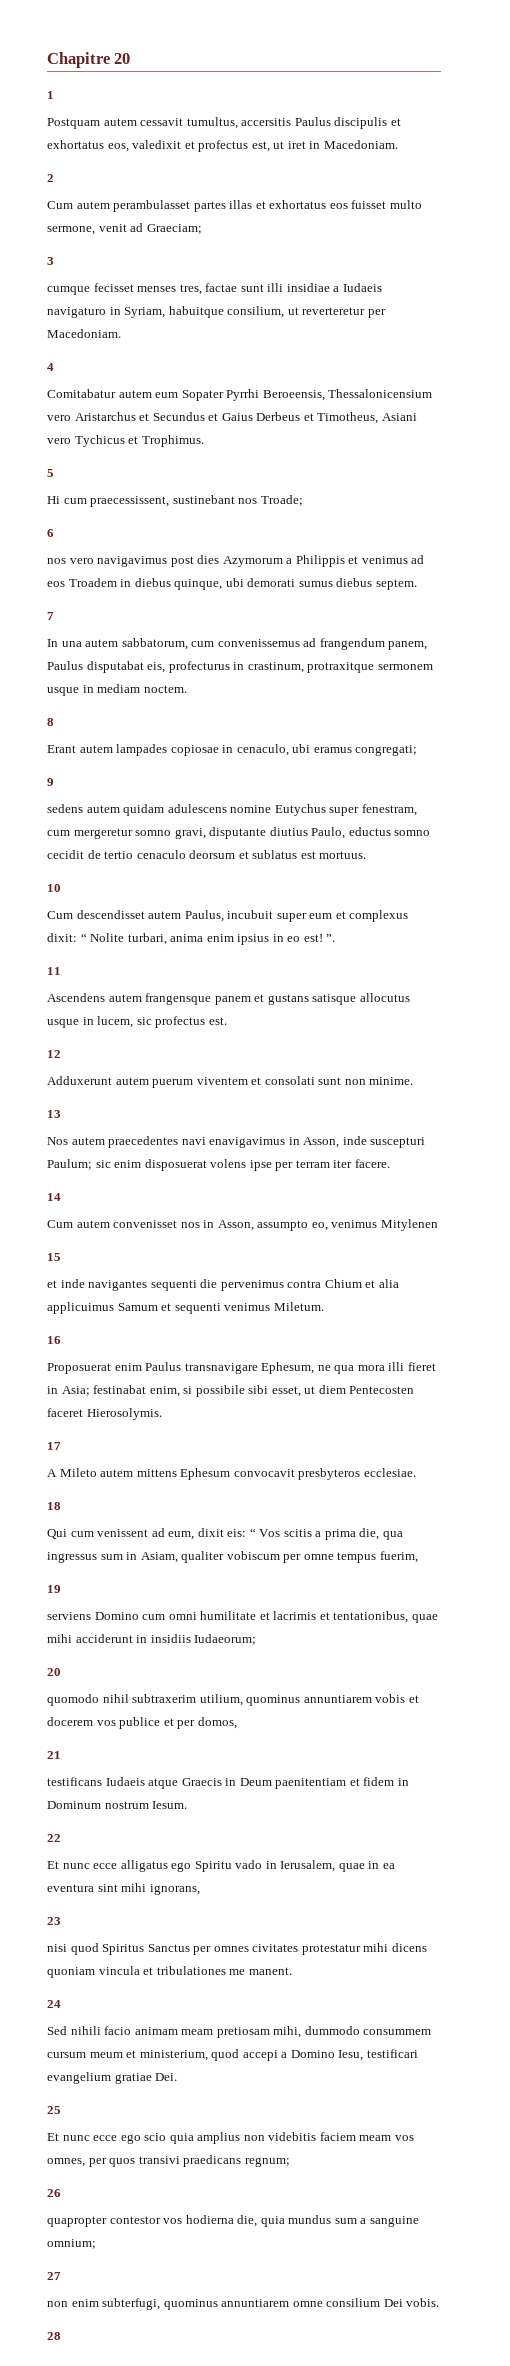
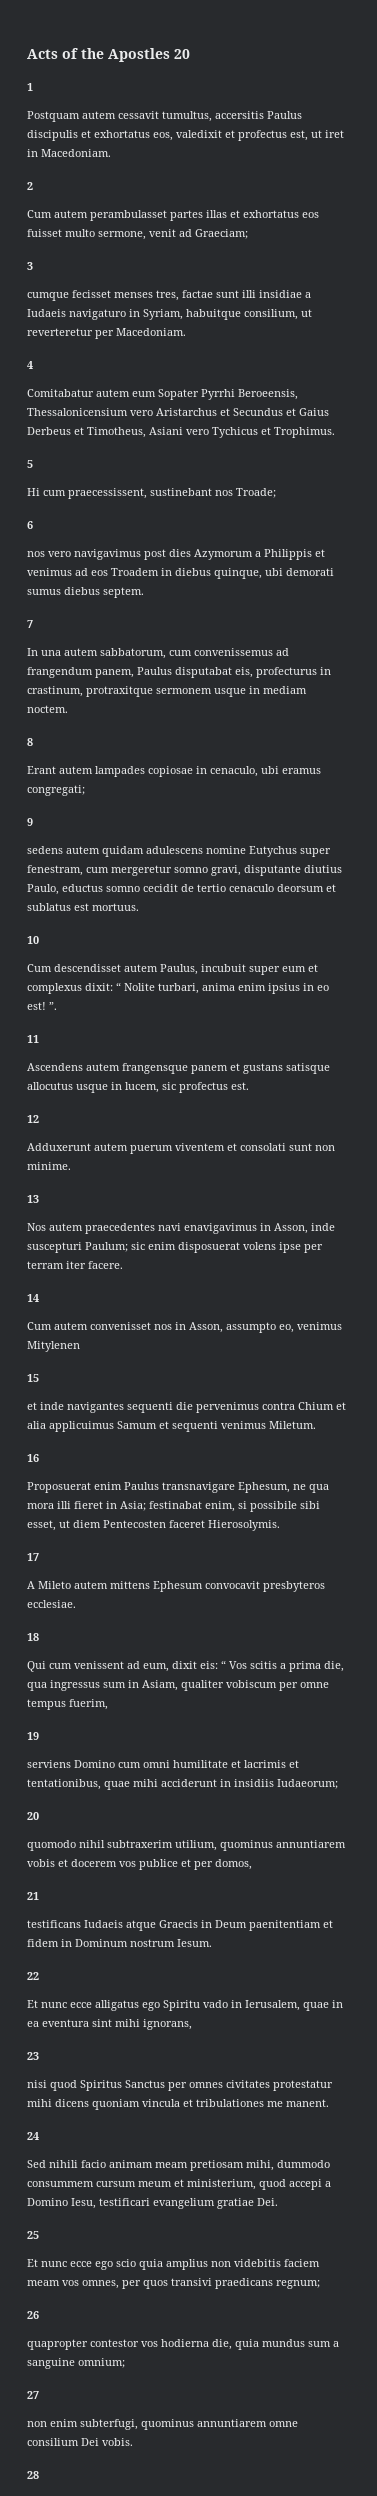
- Chapitre 20
+ Acts of the Apostles 20

